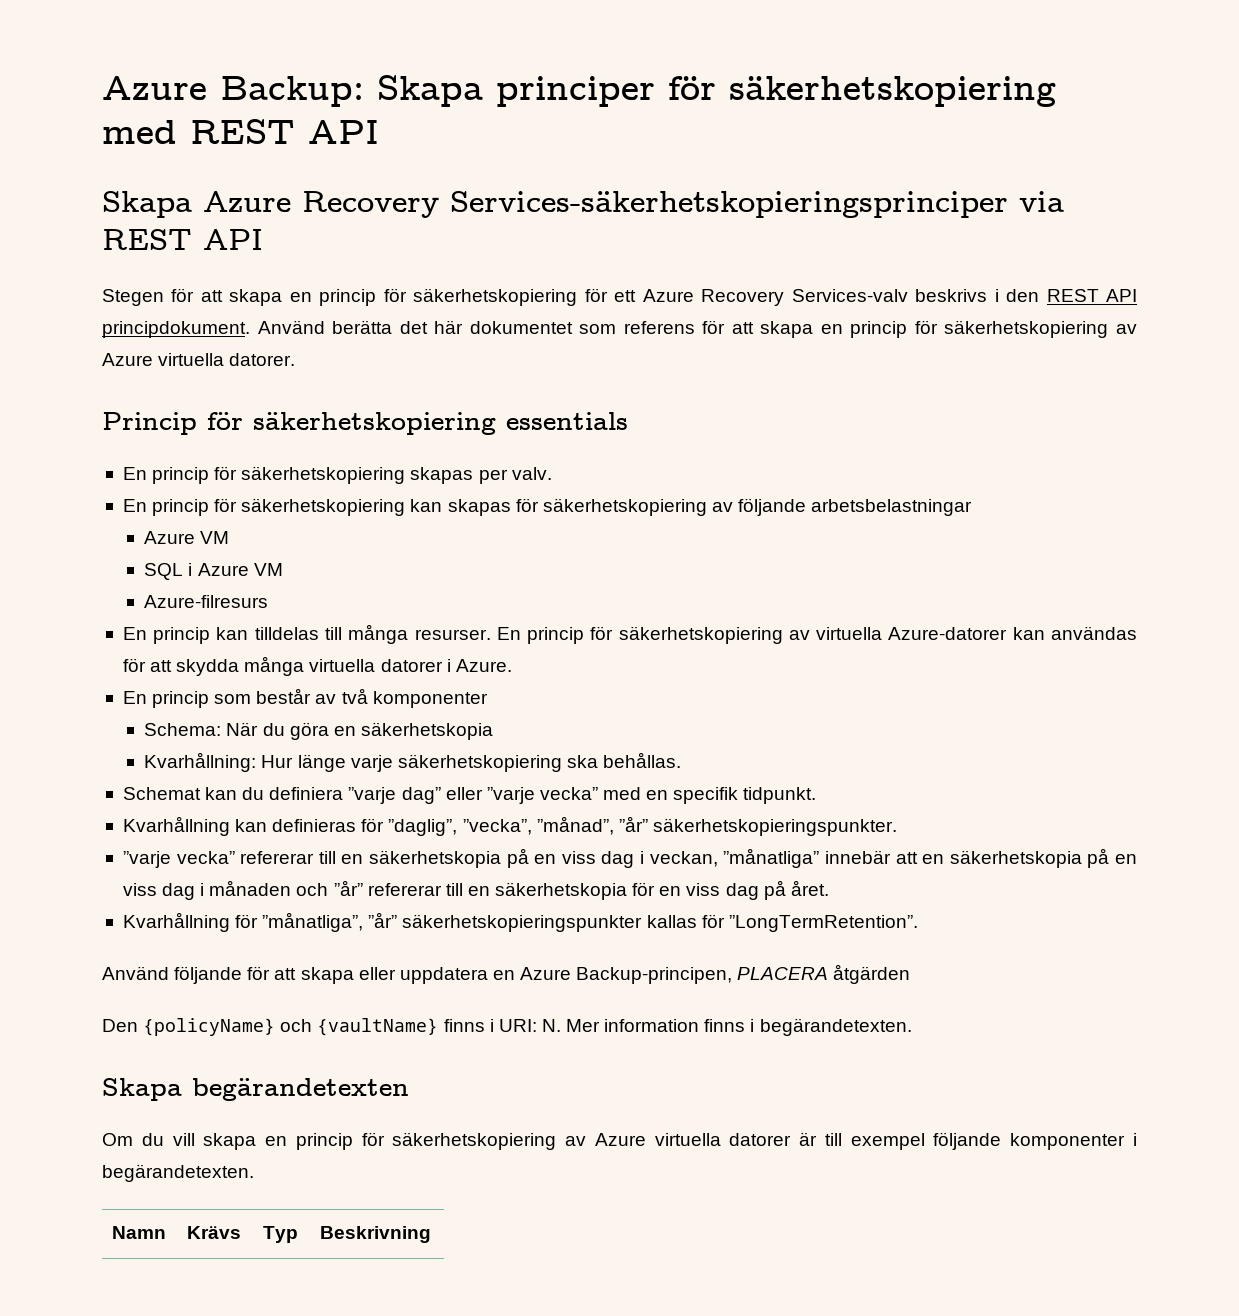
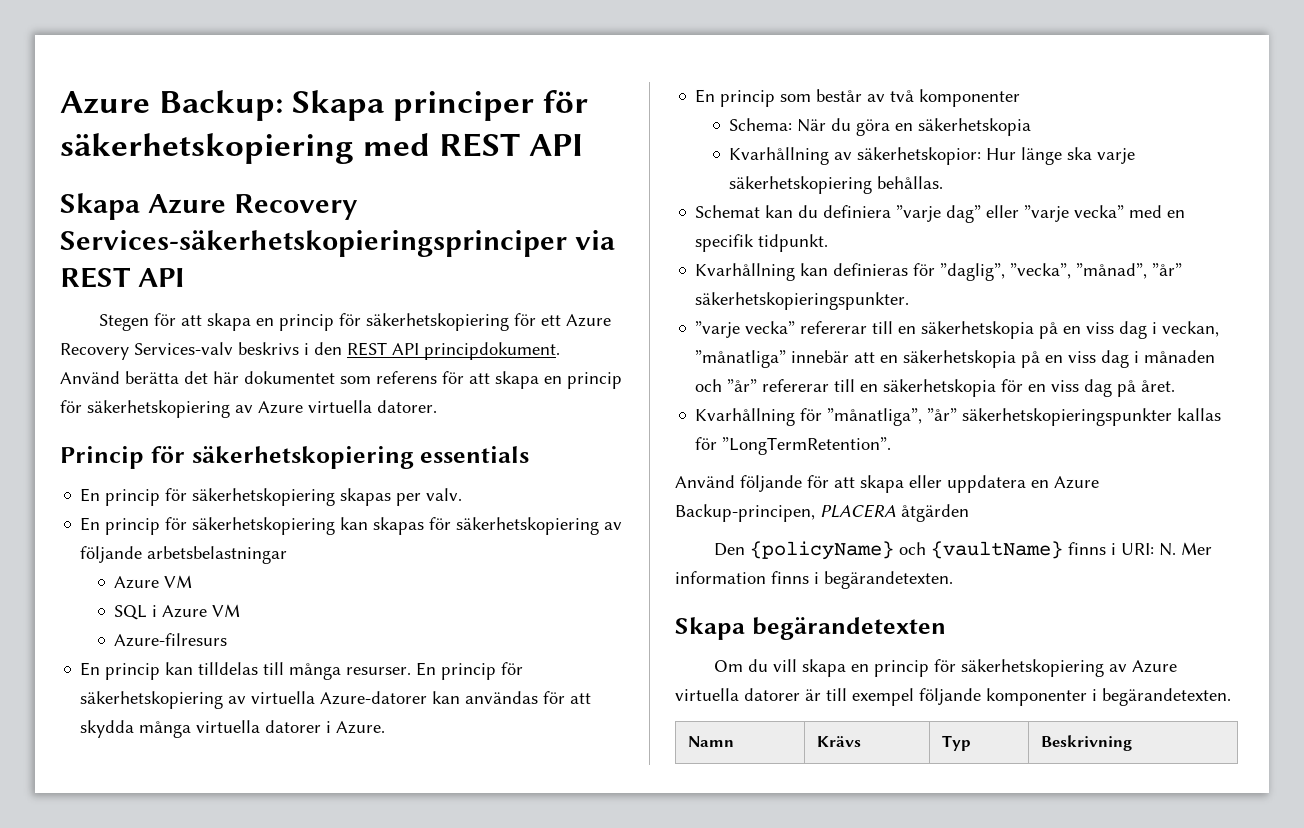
- Kvarhållning: Hur länge varje säkerhetskopiering ska behållas.
+ Kvarhållning av säkerhetskopior: Hur länge ska varje säkerhetskopiering behållas.

